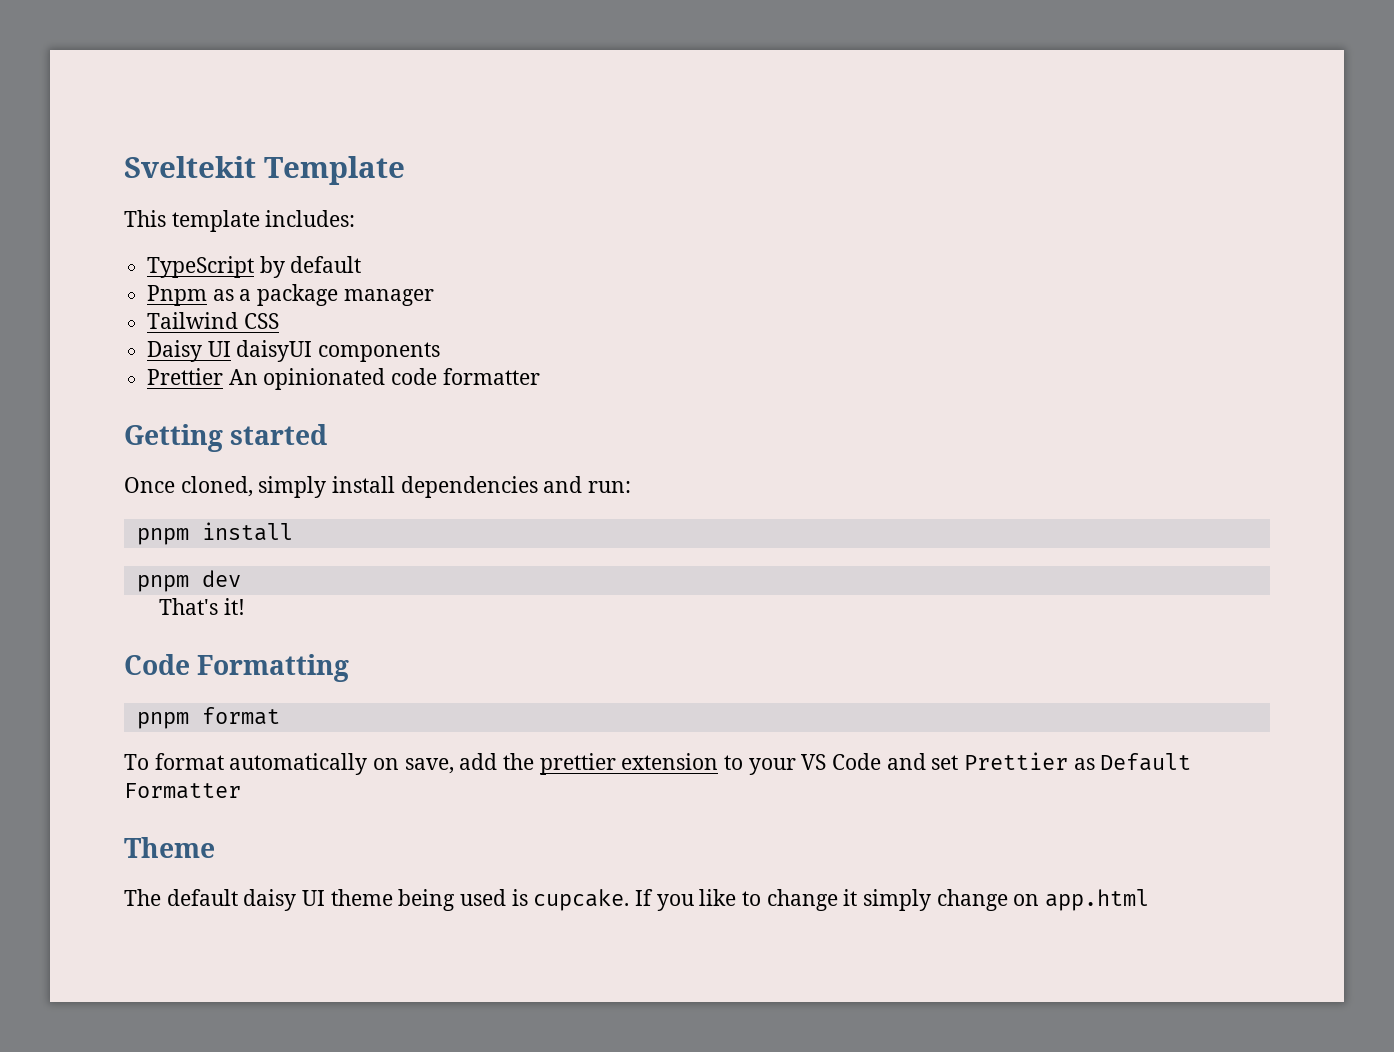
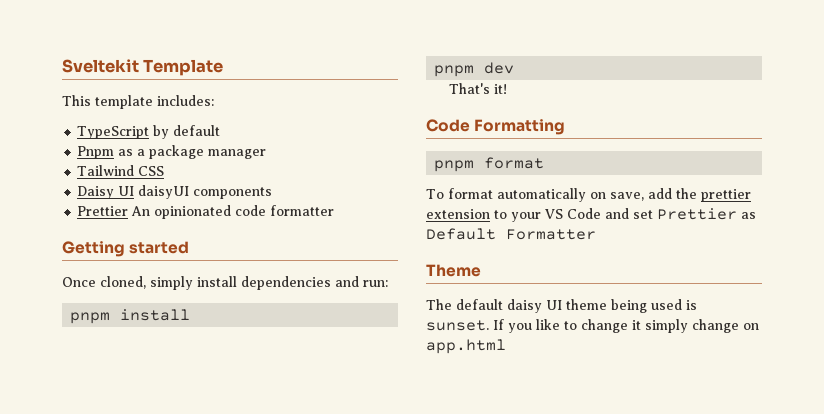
- The default daisy UI theme being used is cupcake.
+ The default daisy UI theme being used is sunset.

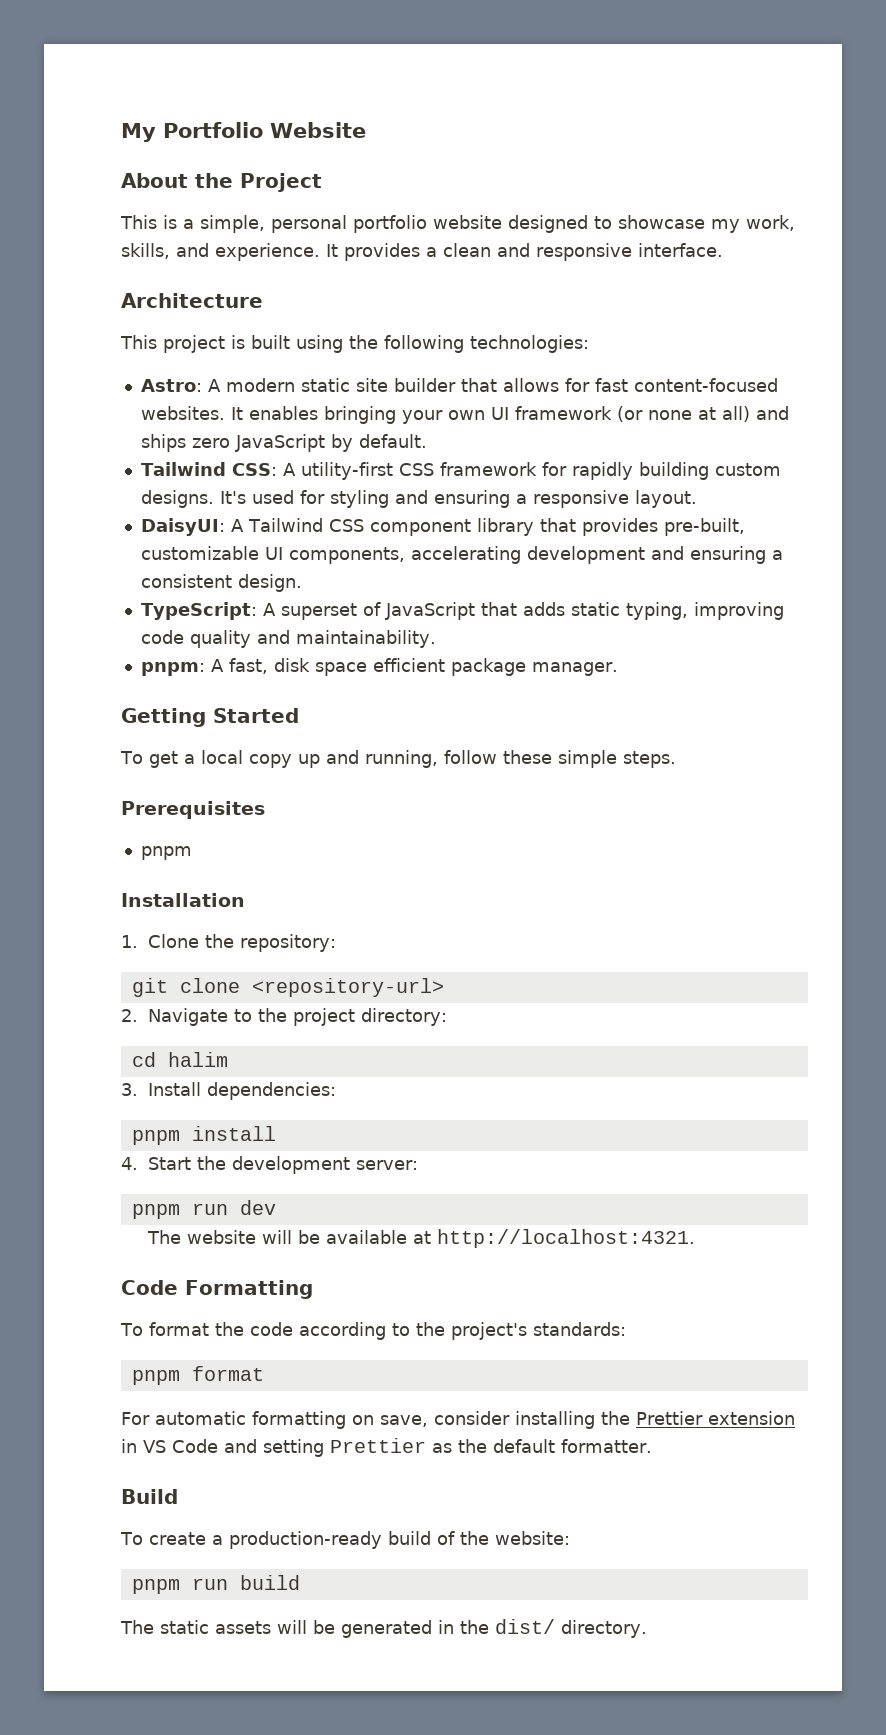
- Sveltekit Template
- This template includes:
- TypeScript by default
- Pnpm as a package manager
- Tailwind CSS
- Daisy UI daisyUI components
- Prettier An opinionated code formatter
- Getting started
- Once cloned, simply install dependencies and run:
+ My Portfolio Website
+ About the Project
+ This is a simple, personal portfolio website designed to showcase my work, skills, and experience. It provides a clean and responsive interface.
+ Architecture
+ This project is built using the following technologies:
+ Astro: A modern static site builder that allows for fast content-focused websites. It enables bringing your own UI framework (or none at all) and ships zero JavaScript by default.
+ Tailwind CSS: A utility-first CSS framework for rapidly building custom designs. It's used for styling and ensuring a responsive layout.
+ DaisyUI: A Tailwind CSS component library that provides pre-built, customizable UI components, accelerating development and ensuring a consistent design.
+ TypeScript: A superset of JavaScript that adds static typing, improving code quality and maintainability.
+ pnpm: A fast, disk space efficient package manager.
+ Getting Started
+ To get a local copy up and running, follow these simple steps.
+ Prerequisites
+ pnpm
+ Installation
+ 1. Clone the repository:
+ git clone <repository-url>
+ 2. Navigate to the project directory:
+ cd halim
+ 3. Install dependencies:
  pnpm install
- pnpm dev
+ 4. Start the development server:
+ pnpm run dev
- That's it!
+ The website will be available at http://localhost:4321.
  Code Formatting
+ To format the code according to the project's standards:
  pnpm format
- To format automatically on save, add the prettier extension to your VS Code and set Prettier as Default Formatter
- Theme
- The default daisy UI theme being used is sunset. If you like to change it simply change on app.html
+ For automatic formatting on save, consider installing the Prettier extension in VS Code and setting Prettier as the default formatter.
+ Build
+ To create a production-ready build of the website:
+ pnpm run build
+ The static assets will be generated in the dist/ directory.

